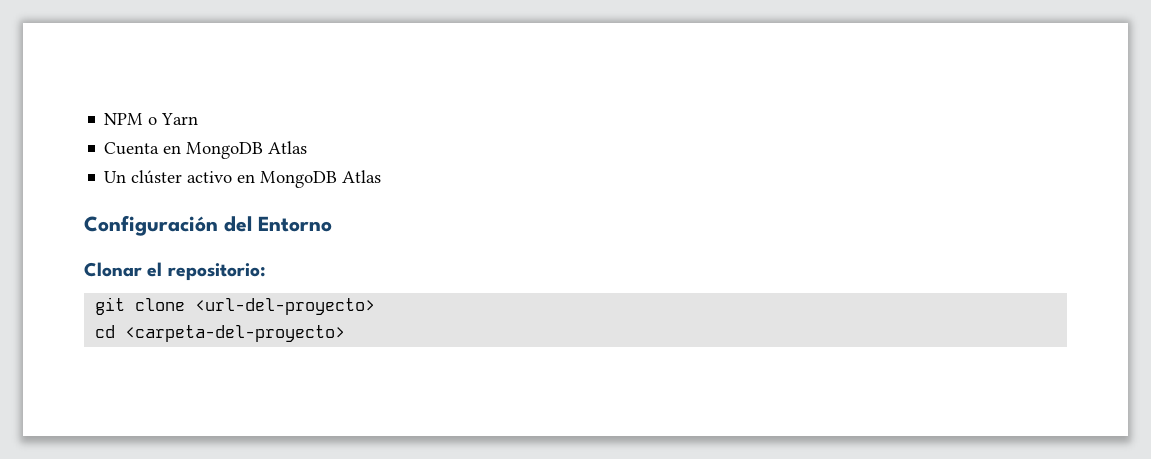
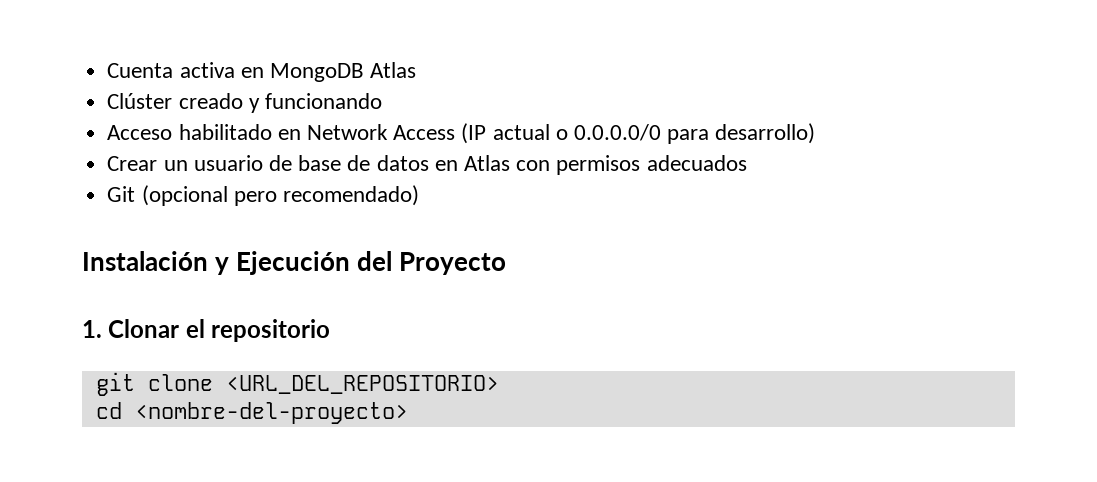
- NPM o Yarn
- Cuenta en MongoDB Atlas
- Un clúster activo en MongoDB Atlas
- Configuración del Entorno
- Clonar el repositorio:
+ Cuenta activa en MongoDB Atlas
+ Clúster creado y funcionando
+ Acceso habilitado en Network Access (IP actual o 0.0.0.0/0 para desarrollo)
+ Crear un usuario de base de datos en Atlas con permisos adecuados
+ Git (opcional pero recomendado)
+ Instalación y Ejecución del Proyecto
+ 1. Clonar el repositorio
- git clone <url-del-proyecto>
+ git clone <URL_DEL_REPOSITORIO>
- cd <carpeta-del-proyecto>
+ cd <nombre-del-proyecto>

